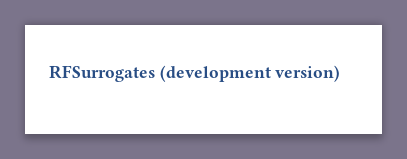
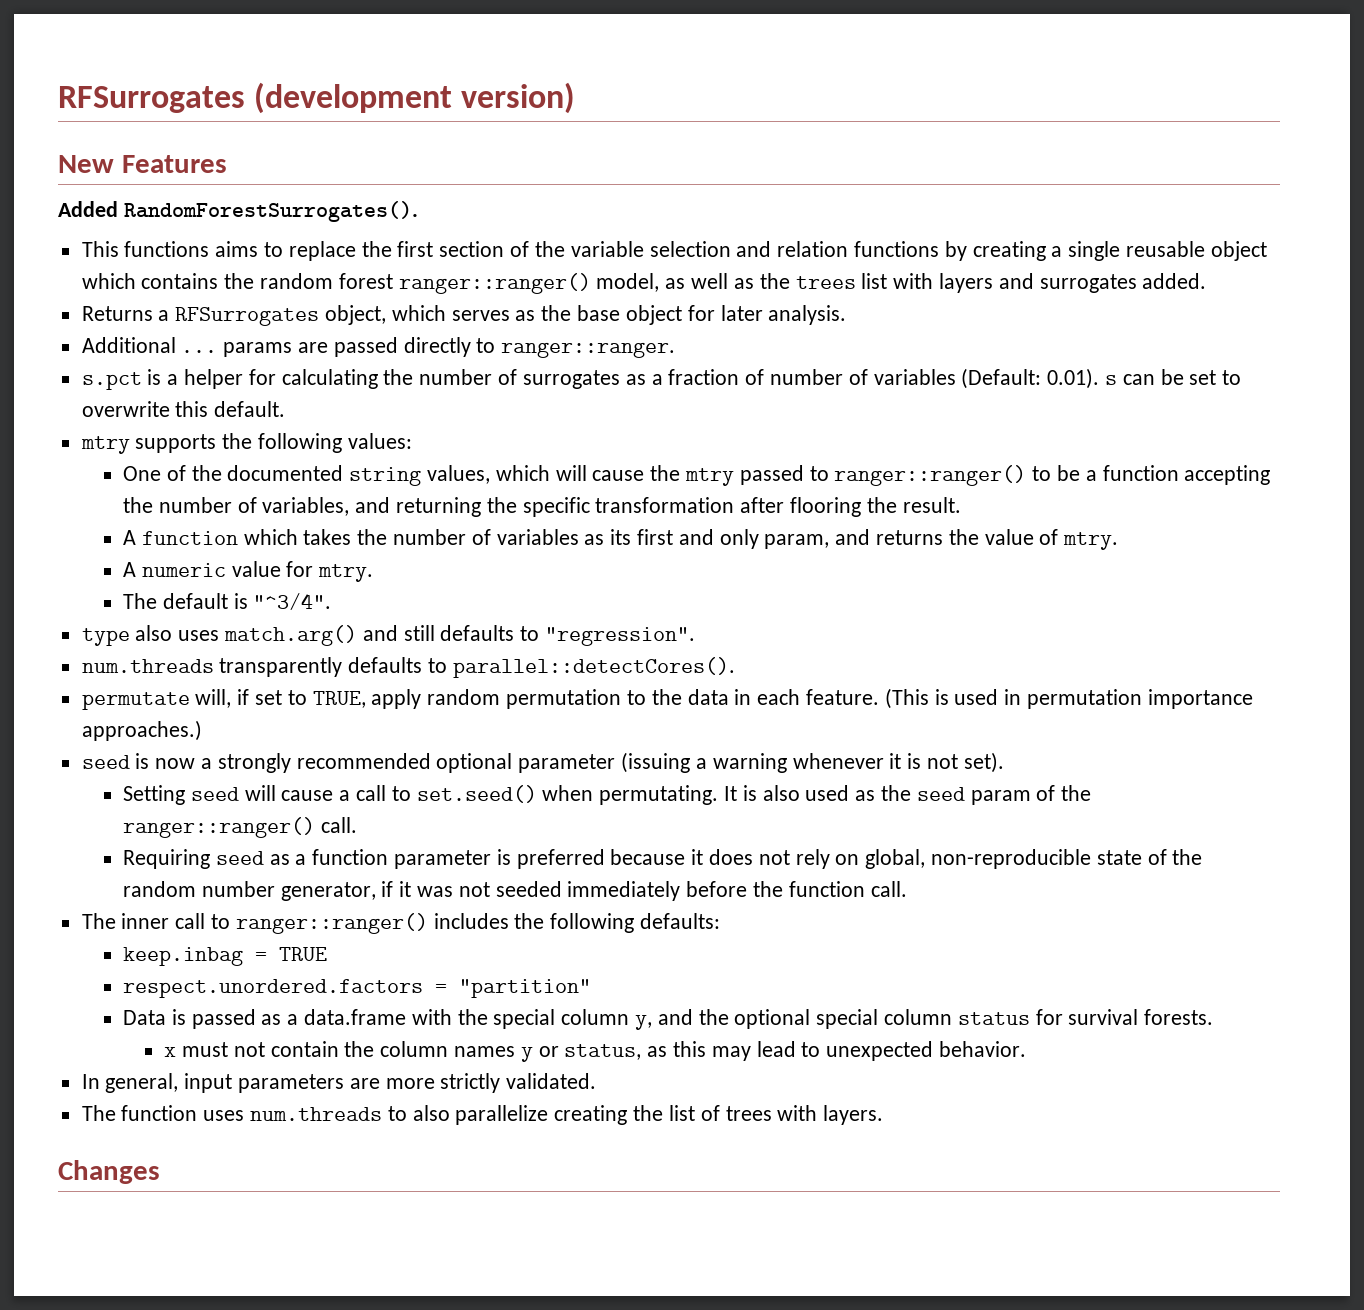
+ New Features
+ Added RandomForestSurrogates().
+ This functions aims to replace the first section of the variable selection and relation functions by creating a single reusable object which contains the random forest ranger::ranger() model, as well as the trees list with layers and surrogates added.
+ Returns a RFSurrogates object, which serves as the base object for later analysis.
+ Additional ... params are passed directly to ranger::ranger.
+ s.pct is a helper for calculating the number of surrogates as a fraction of number of variables (Default: 0.01). s can be set to overwrite this default.
+ mtry supports the following values:
+ One of the documented string values, which will cause the mtry passed to ranger::ranger() to be a function accepting the number of variables, and returning the specific transformation after flooring the result.
+ A function which takes the number of variables as its first and only param, and returns the value of mtry.
+ A numeric value for mtry.
+ The default is "^3/4".
+ type also uses match.arg() and still defaults to "regression".
+ num.threads transparently defaults to parallel::detectCores().
+ permutate will, if set to TRUE, apply random permutation to the data in each feature. (This is used in permutation importance approaches.)
+ seed is now a strongly recommended optional parameter (issuing a warning whenever it is not set).
+ Setting seed will cause a call to set.seed() when permutating. It is also used as the seed param of the ranger::ranger() call.
+ Requiring seed as a function parameter is preferred because it does not rely on global, non-reproducible state of the random number generator, if it was not seeded immediately before the function call.
+ The inner call to ranger::ranger() includes the following defaults:
+ keep.inbag = TRUE
+ respect.unordered.factors = "partition"
+ Data is passed as a data.frame with the special column y, and the optional special column status for survival forests.
+ x must not contain the column names y or status, as this may lead to unexpected behavior.
+ In general, input parameters are more strictly validated.
+ The function uses num.threads to also parallelize creating the list of trees with layers.
+ Changes

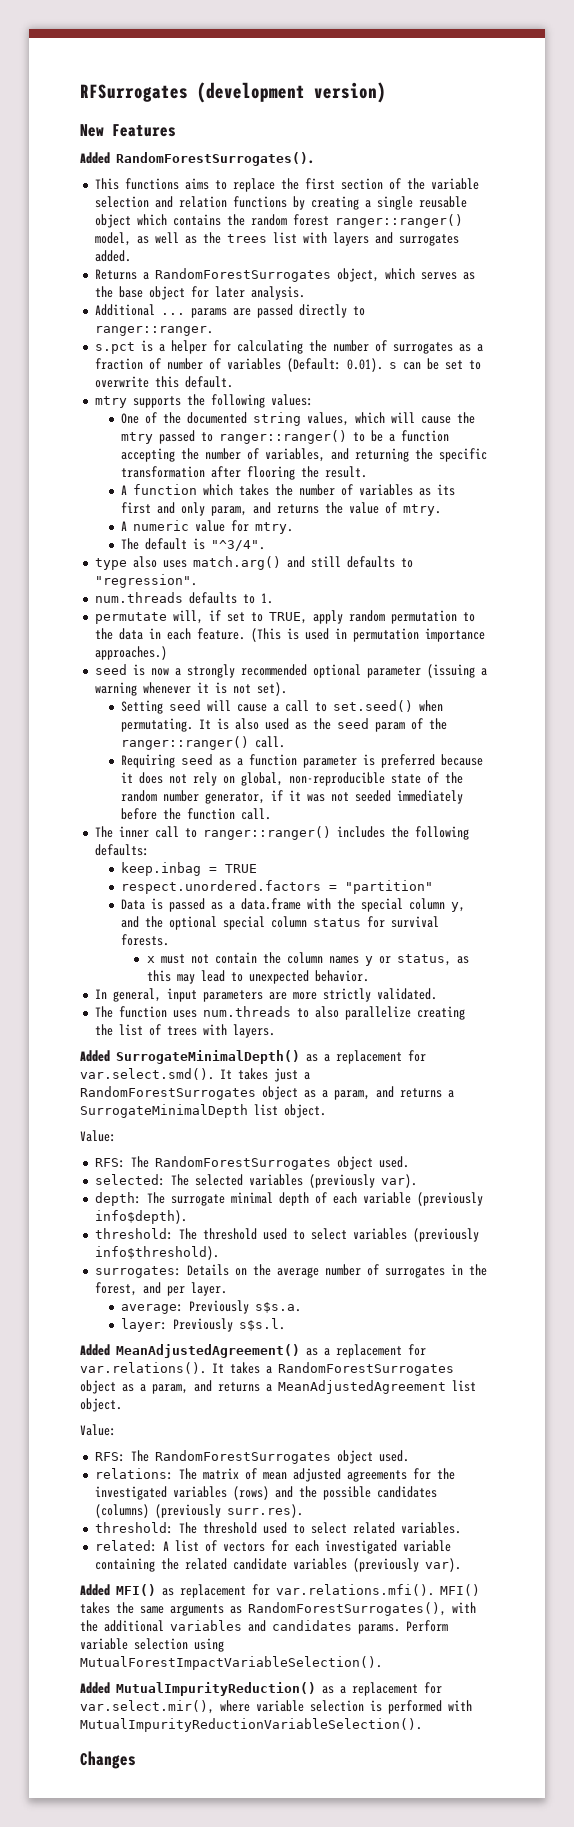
- Returns a RFSurrogates object, which serves as the base object for later analysis.
+ Returns a RandomForestSurrogates object, which serves as the base object for later analysis.
- num.threads transparently defaults to parallel::detectCores().
+ num.threads defaults to 1.
+ Added SurrogateMinimalDepth() as a replacement for var.select.smd(). It takes just a RandomForestSurrogates object as a param, and returns a SurrogateMinimalDepth list object.
+ Value:
+ RFS: The RandomForestSurrogates object used.
+ selected: The selected variables (previously var).
+ depth: The surrogate minimal depth of each variable (previously info$depth).
+ threshold: The threshold used to select variables (previously info$threshold).
+ surrogates: Details on the average number of surrogates in the forest, and per layer.
+ average: Previously s$s.a.
+ layer: Previously s$s.l.
+ Added MeanAdjustedAgreement() as a replacement for var.relations(). It takes a RandomForestSurrogates object as a param, and returns a MeanAdjustedAgreement list object.
+ Value:
+ RFS: The RandomForestSurrogates object used.
+ relations: The matrix of mean adjusted agreements for the investigated variables (rows) and the possible candidates (columns) (previously surr.res).
+ threshold: The threshold used to select related variables.
+ related: A list of vectors for each investigated variable containing the related candidate variables (previously var).
+ Added MFI() as replacement for var.relations.mfi(). MFI() takes the same arguments as RandomForestSurrogates(), with the additional variables and candidates params. Perform variable selection using MutualForestImpactVariableSelection().
+ Added MutualImpurityReduction() as a replacement for var.select.mir(), where variable selection is performed with MutualImpurityReductionVariableSelection().

